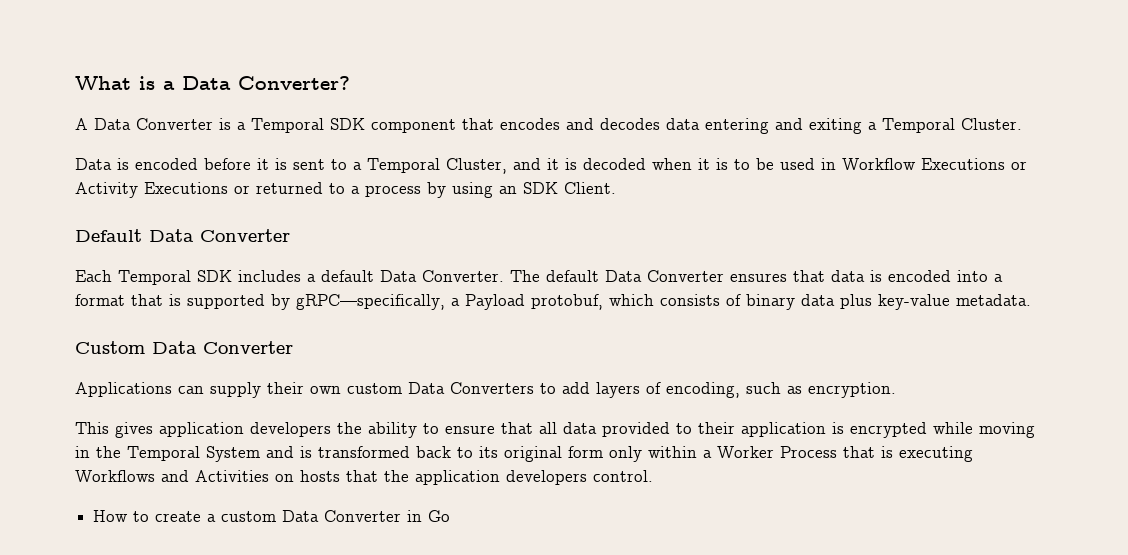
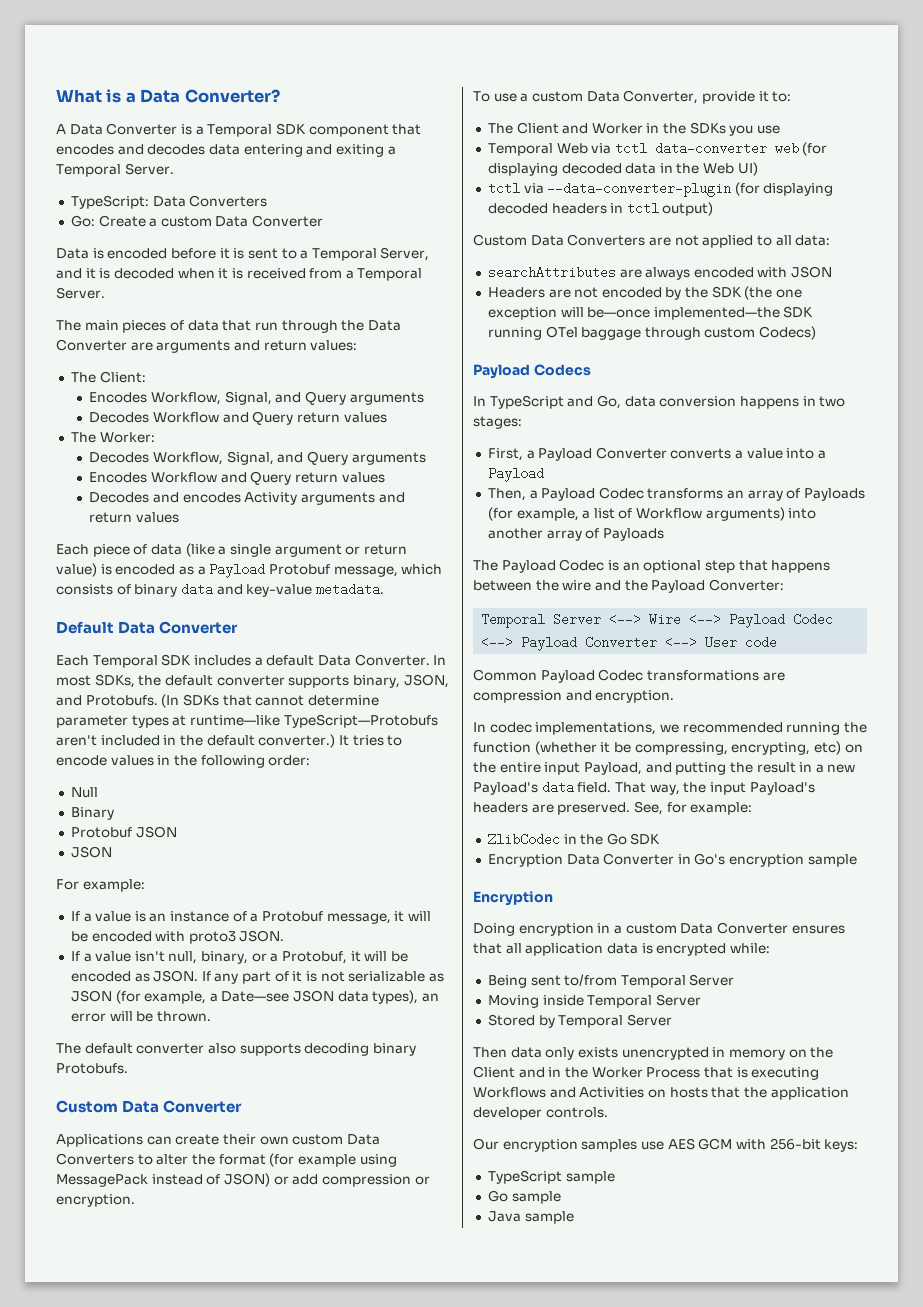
- A Data Converter is a Temporal SDK component that encodes and decodes data entering and exiting a Temporal Cluster.
+ A Data Converter is a Temporal SDK component that encodes and decodes data entering and exiting a Temporal Server.
+ TypeScript: Data Converters
+ Go: Create a custom Data Converter
- Data is encoded before it is sent to a Temporal Cluster, and it is decoded when it is to be used in Workflow Executions or Activity Executions or returned to a process by using an SDK Client.
+ Data is encoded before it is sent to a Temporal Server, and it is decoded when it is received from a Temporal Server.
+ The main pieces of data that run through the Data Converter are arguments and return values:
+ The Client:
+ Encodes Workflow, Signal, and Query arguments
+ Decodes Workflow and Query return values
+ The Worker:
+ Decodes Workflow, Signal, and Query arguments
+ Encodes Workflow and Query return values
+ Decodes and encodes Activity arguments and return values
+ Each piece of data (like a single argument or return value) is encoded as a Payload Protobuf message, which consists of binary data and key-value metadata.
- The default Data Converter ensures that data is encoded into a format that is supported by gRPC—specifically, a Payload protobuf, which consists of binary data plus key-value metadata.
+ In most SDKs, the default converter supports binary, JSON, and Protobufs. (In SDKs that cannot determine parameter types at runtime—like TypeScript—Protobufs aren't included in the default converter.) It tries to encode values in the following order:
+ Null
+ Binary
+ Protobuf JSON
+ JSON
+ For example:
+ If a value is an instance of a Protobuf message, it will be encoded with proto3 JSON.
+ If a value isn't null, binary, or a Protobuf, it will be encoded as JSON. If any part of it is not serializable as JSON (for example, a Date—see JSON data types), an error will be thrown.
+ The default converter also supports decoding binary Protobufs.
- Applications can supply their own custom Data Converters to add layers of encoding, such as encryption.
- This gives application developers the ability to ensure that all data provided to their application is encrypted while moving in the Temporal System and is transformed back to its original form only within a Worker Process that is executing Workflows and Activities on hosts that the application developers control.
- How to create a custom Data Converter in Go
+ Applications can create their own custom Data Converters to alter the format (for example using MessagePack instead of JSON) or add compression or encryption.
+ To use a custom Data Converter, provide it to:
+ The Client and Worker in the SDKs you use
+ Temporal Web via tctl data-converter web (for displaying decoded data in the Web UI)
+ tctl via --data-converter-plugin (for displaying decoded headers in tctl output)
+ Custom Data Converters are not applied to all data:
+ searchAttributes are always encoded with JSON
+ Headers are not encoded by the SDK (the one exception will be—once implemented—the SDK running OTel baggage through custom Codecs)
+ Payload Codecs
+ In TypeScript and Go, data conversion happens in two stages:
+ First, a Payload Converter converts a value into a Payload
+ Then, a Payload Codec transforms an array of Payloads (for example, a list of Workflow arguments) into another array of Payloads
+ The Payload Codec is an optional step that happens between the wire and the Payload Converter:
+ Temporal Server <--> Wire <--> Payload Codec <--> Payload Converter <--> User code
+ Common Payload Codec transformations are compression and encryption.
+ In codec implementations, we recommended running the function (whether it be compressing, encrypting, etc) on the entire input Payload, and putting the result in a new Payload's data field. That way, the input Payload's headers are preserved. See, for example:
+ ZlibCodec in the Go SDK
+ Encryption Data Converter in Go's encryption sample
+ Encryption
+ Doing encryption in a custom Data Converter ensures that all application data is encrypted while:
+ Being sent to/from Temporal Server
+ Moving inside Temporal Server
+ Stored by Temporal Server
+ Then data only exists unencrypted in memory on the Client and in the Worker Process that is executing Workflows and Activities on hosts that the application developer controls.
+ Our encryption samples use AES GCM with 256-bit keys:
+ TypeScript sample
+ Go sample
+ Java sample

